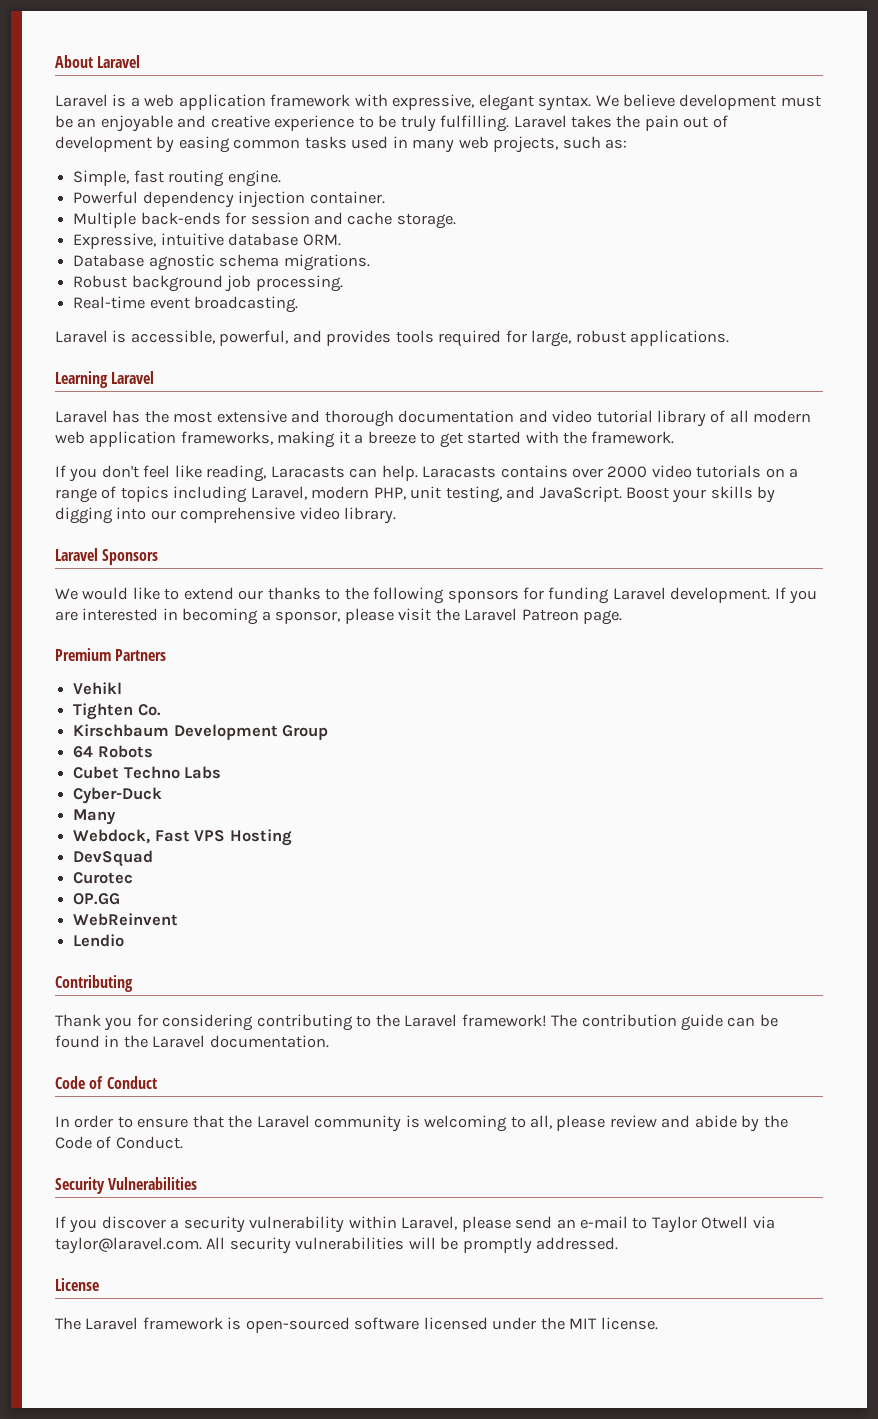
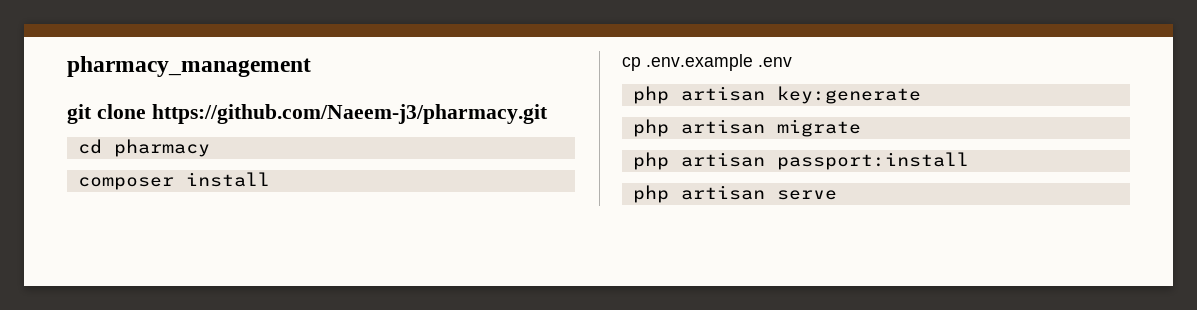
- About Laravel
- Laravel is a web application framework with expressive, elegant syntax. We believe development must be an enjoyable and creative experience to be truly fulfilling. Laravel takes the pain out of development by easing common tasks used in many web projects, such as:
- Simple, fast routing engine.
- Powerful dependency injection container.
- Multiple back-ends for session and cache storage.
- Expressive, intuitive database ORM.
- Database agnostic schema migrations.
- Robust background job processing.
- Real-time event broadcasting.
- Laravel is accessible, powerful, and provides tools required for large, robust applications.
- Learning Laravel
- Laravel has the most extensive and thorough documentation and video tutorial library of all modern web application frameworks, making it a breeze to get started with the framework.
- If you don't feel like reading, Laracasts can help. Laracasts contains over 2000 video tutorials on a range of topics including Laravel, modern PHP, unit testing, and JavaScript. Boost your skills by digging into our comprehensive video library.
- Laravel Sponsors
- We would like to extend our thanks to the following sponsors for funding Laravel development. If you are interested in becoming a sponsor, please visit the Laravel Patreon page.
- Premium Partners
- Vehikl
- Tighten Co.
- Kirschbaum Development Group
- 64 Robots
- Cubet Techno Labs
- Cyber-Duck
- Many
- Webdock, Fast VPS Hosting
- DevSquad
- Curotec
- OP.GG
- WebReinvent
- Lendio
- Contributing
- Thank you for considering contributing to the Laravel framework! The contribution guide can be found in the Laravel documentation.
- Code of Conduct
- In order to ensure that the Laravel community is welcoming to all, please review and abide by the Code of Conduct.
- Security Vulnerabilities
- If you discover a security vulnerability within Laravel, please send an e-mail to Taylor Otwell via taylor@laravel.com. All security vulnerabilities will be promptly addressed.
- License
- The Laravel framework is open-sourced software licensed under the MIT license.
+ pharmacy_management
+ git clone https://github.com/Naeem-j3/pharmacy.git
+ cd pharmacy
+ composer install
+ cp .env.example .env
+ php artisan key:generate
+ php artisan migrate
+ php artisan passport:install
+ php artisan serve

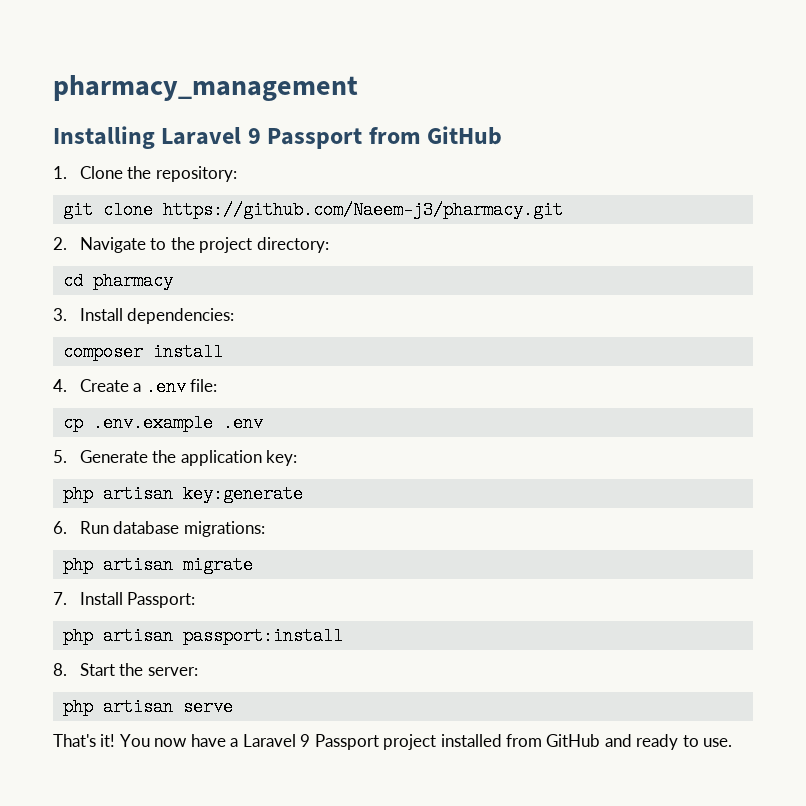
+ Installing Laravel 9 Passport from GitHub
+ 1. Clone the repository:
  git clone https://github.com/Naeem-j3/pharmacy.git
+ 2. Navigate to the project directory:
+ 3. Install dependencies:
+ 4. Create a .env file:
  cp .env.example .env
+ 5. Generate the application key:
+ 6. Run database migrations:
+ 7. Install Passport:
+ 8. Start the server:
+ That's it! You now have a Laravel 9 Passport project installed from GitHub and ready to use.

